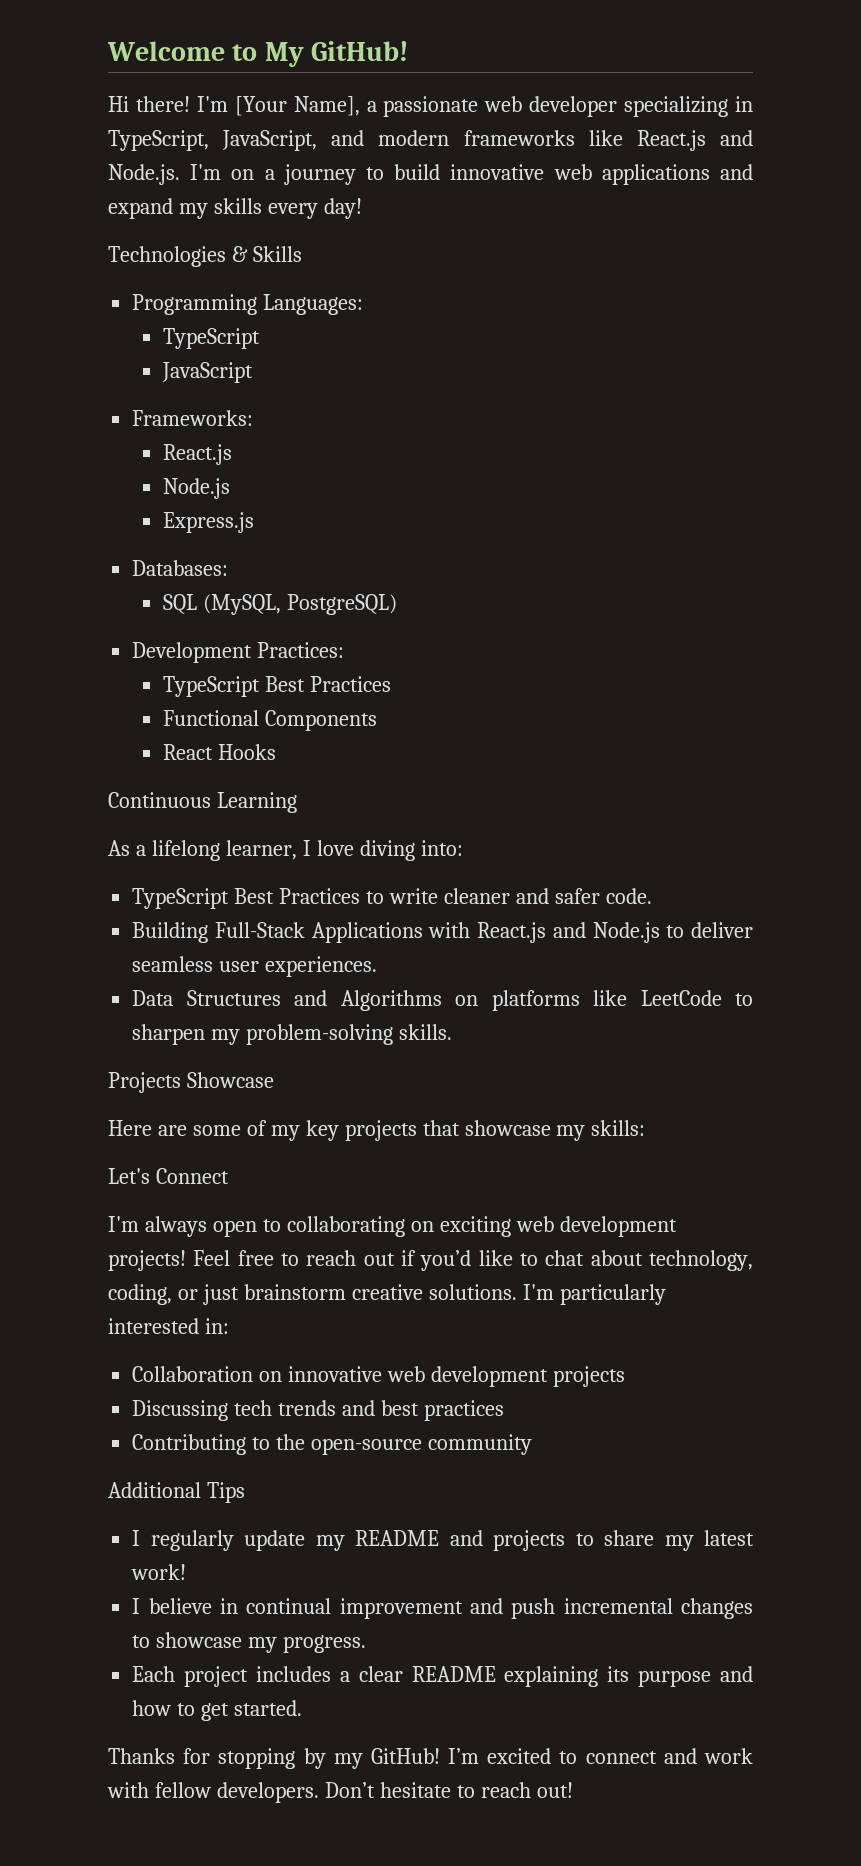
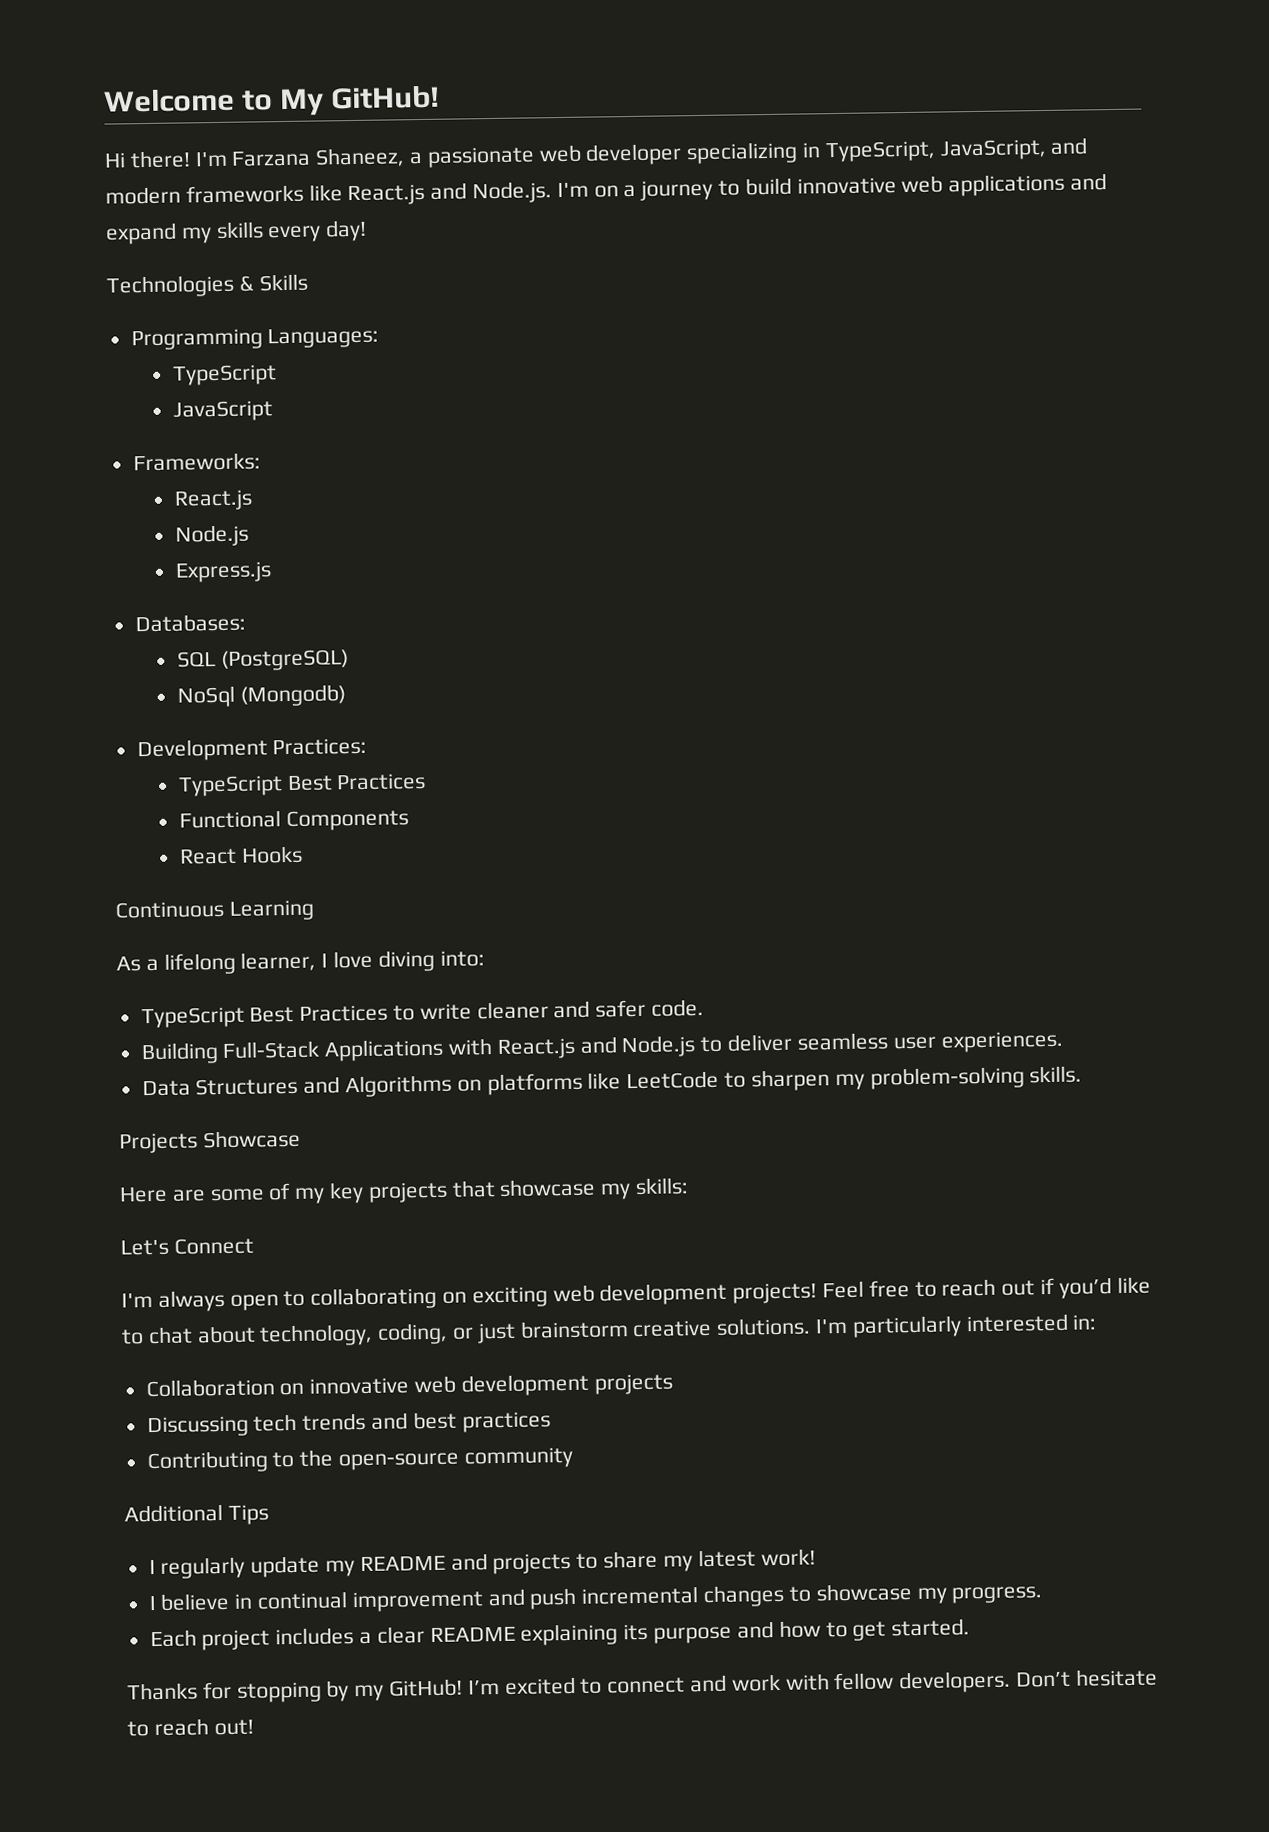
- I'm [Your Name], a passionate web developer specializing in TypeScript, JavaScript, and modern frameworks like React.js and Node.js. I'm on a journey to build innovative web applications and expand my skills every day!
+ I'm Farzana Shaneez, a passionate web developer specializing in TypeScript, JavaScript, and modern frameworks like React.js and Node.js. I'm on a journey to build innovative web applications and expand my skills every day!
- SQL (MySQL, PostgreSQL)
+ SQL (PostgreSQL)
+ NoSql (Mongodb)

